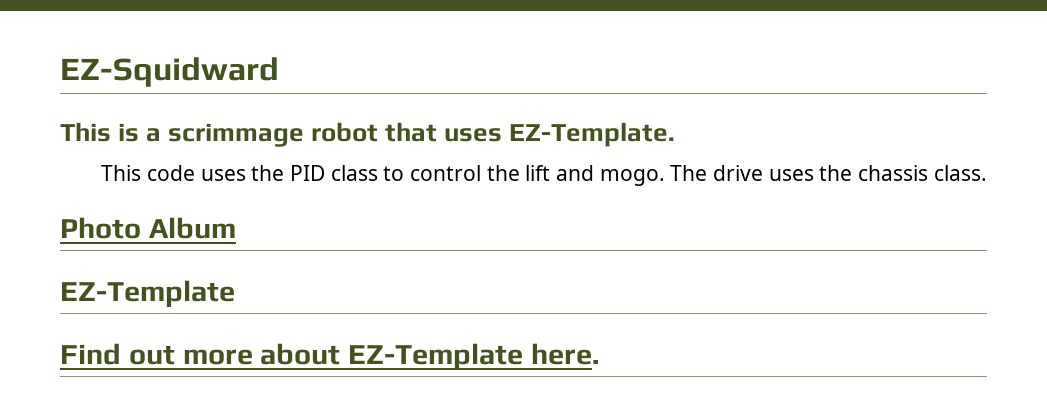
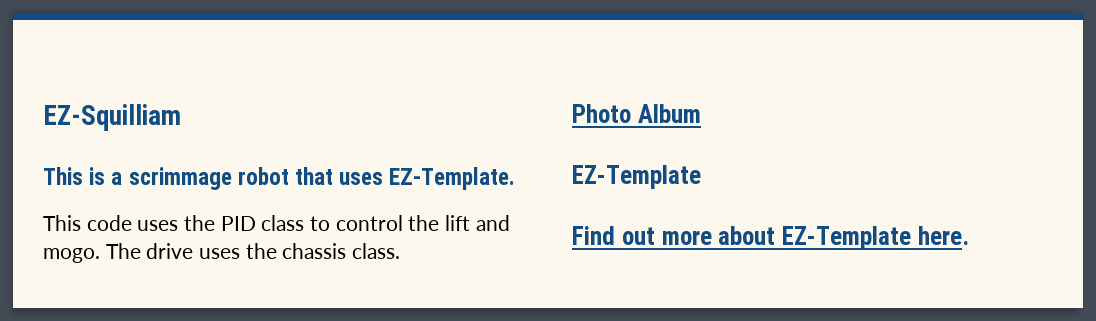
- EZ-Squidward
+ EZ-Squilliam

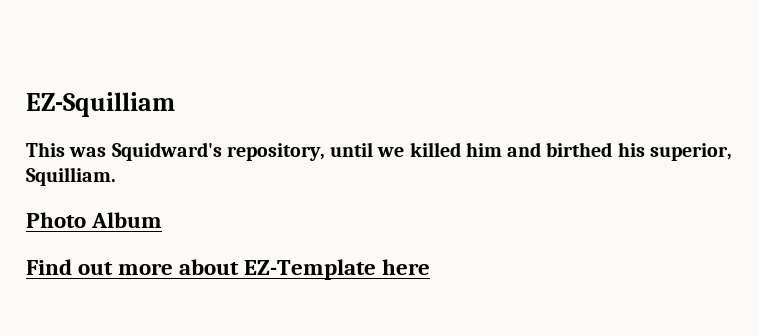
- This is a scrimmage robot that uses EZ-Template.
- This code uses the PID class to control the lift and mogo. The drive uses the chassis class.
+ This was Squidward's repository, until we killed him and birthed his superior, Squilliam.
  Photo Album
- EZ-Template
- Find out more about EZ-Template here.
+ Find out more about EZ-Template here

